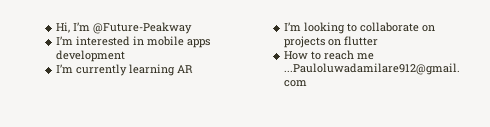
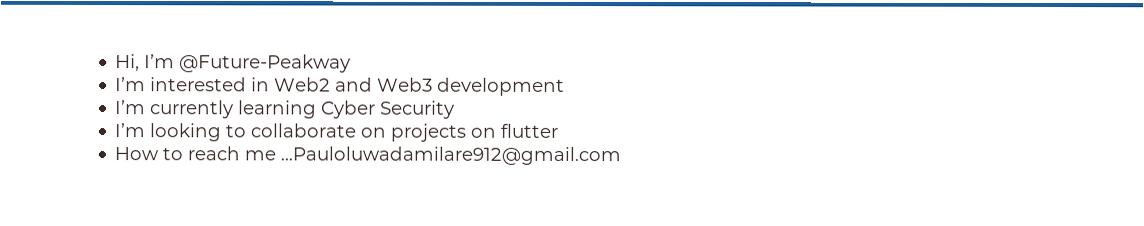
- I’m interested in mobile apps development
+ I’m interested in Web2 and Web3 development
- I’m currently learning AR
+ I’m currently learning Cyber Security

